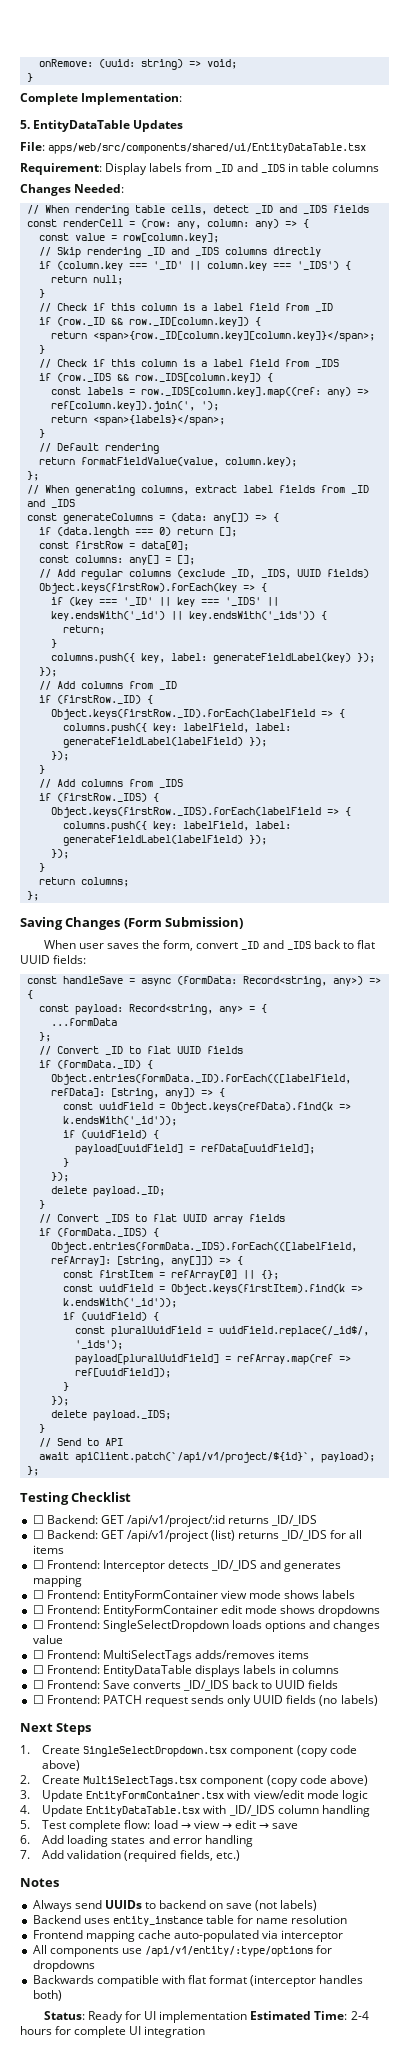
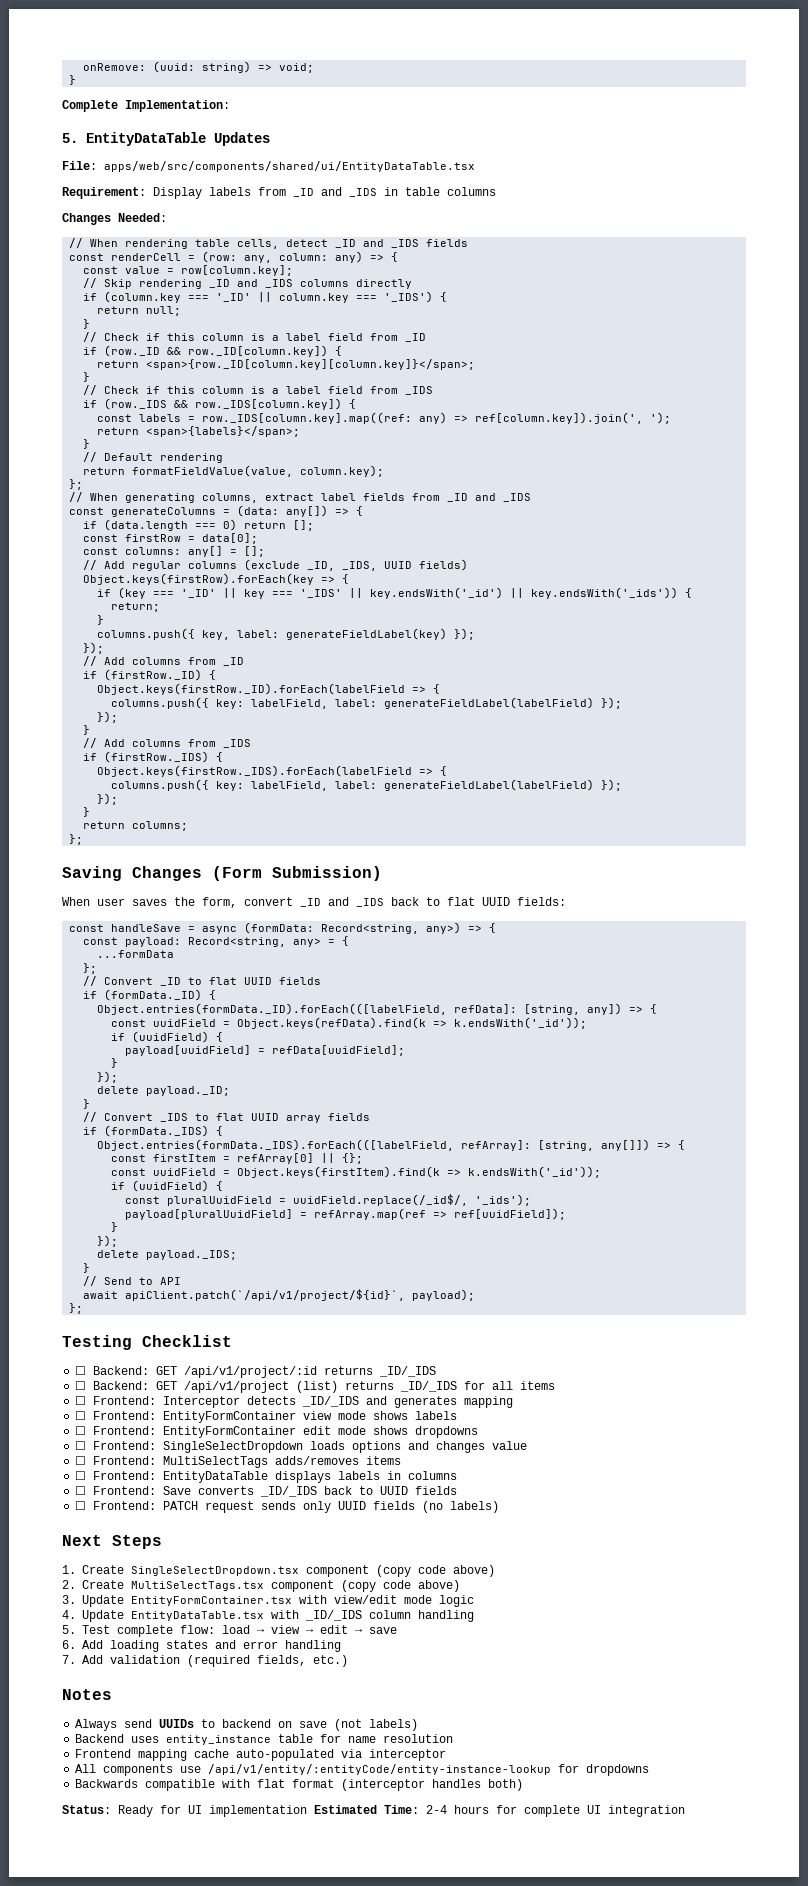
- All components use /api/v1/entity/:type/options for dropdowns
+ All components use /api/v1/entity/:entityCode/entity-instance-lookup for dropdowns

